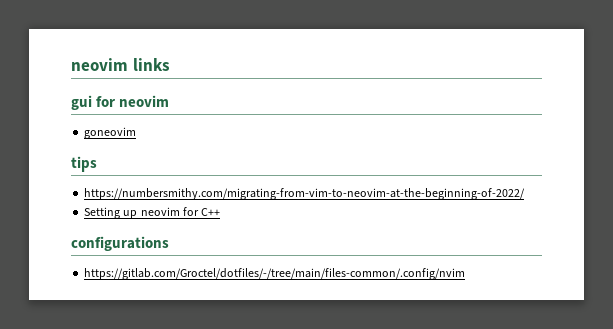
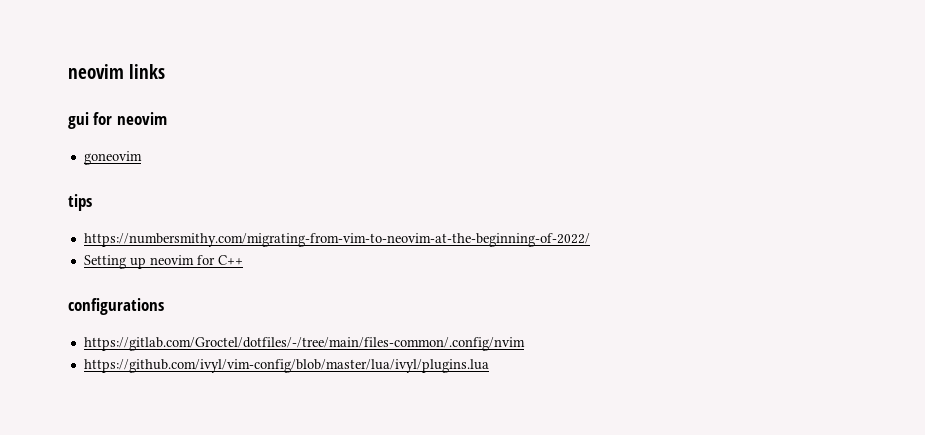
+ https://github.com/ivyl/vim-config/blob/master/lua/ivyl/plugins.lua

